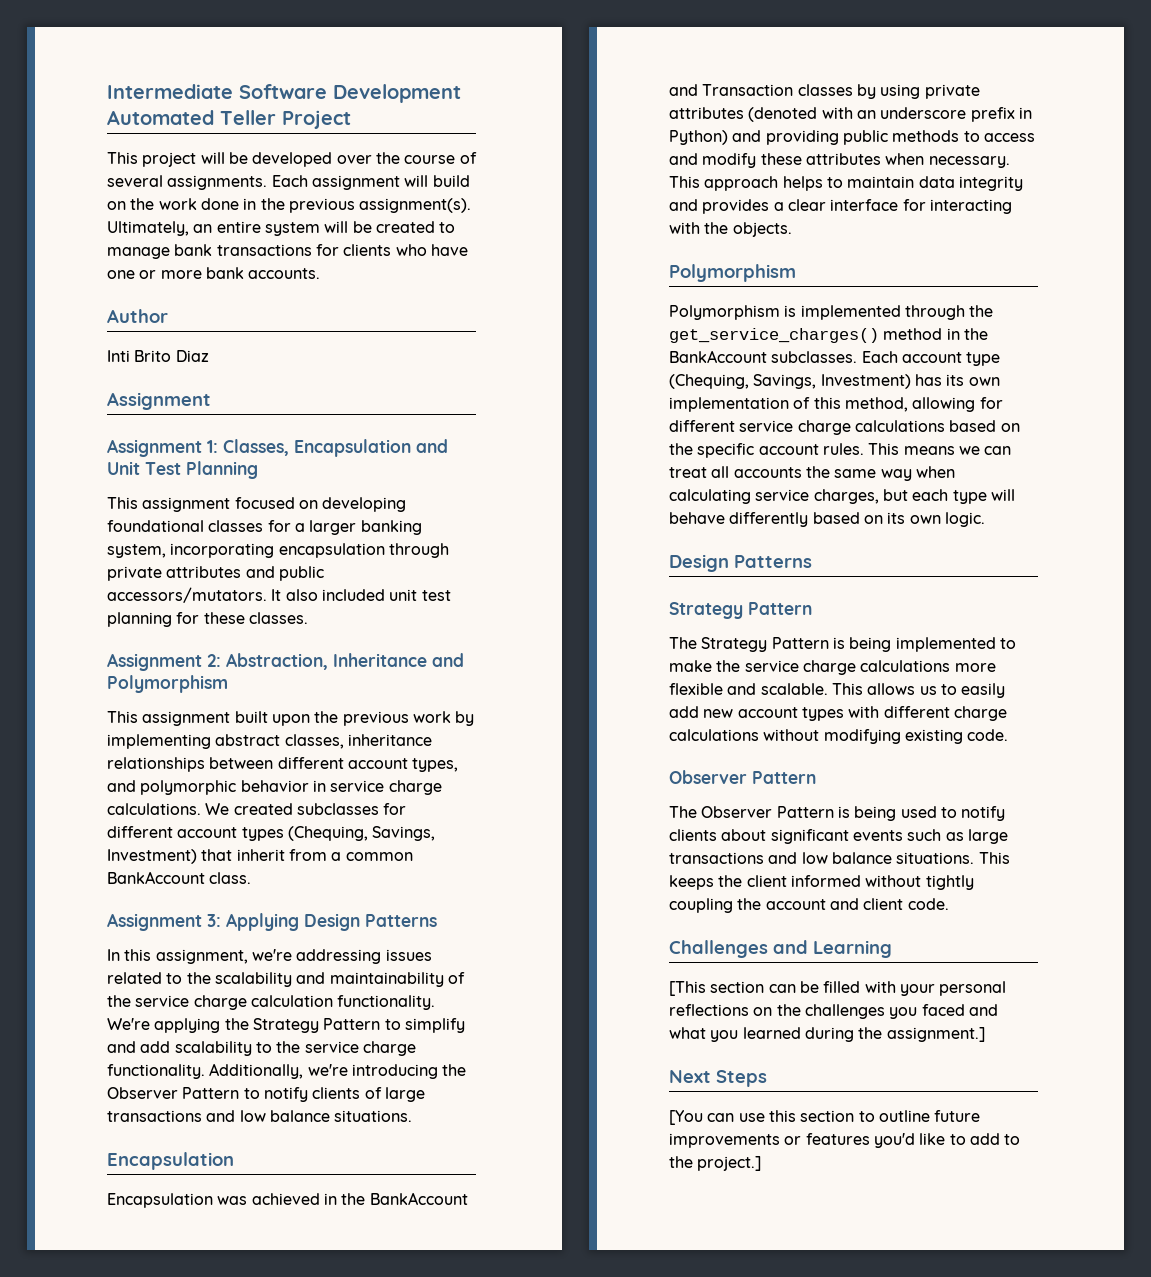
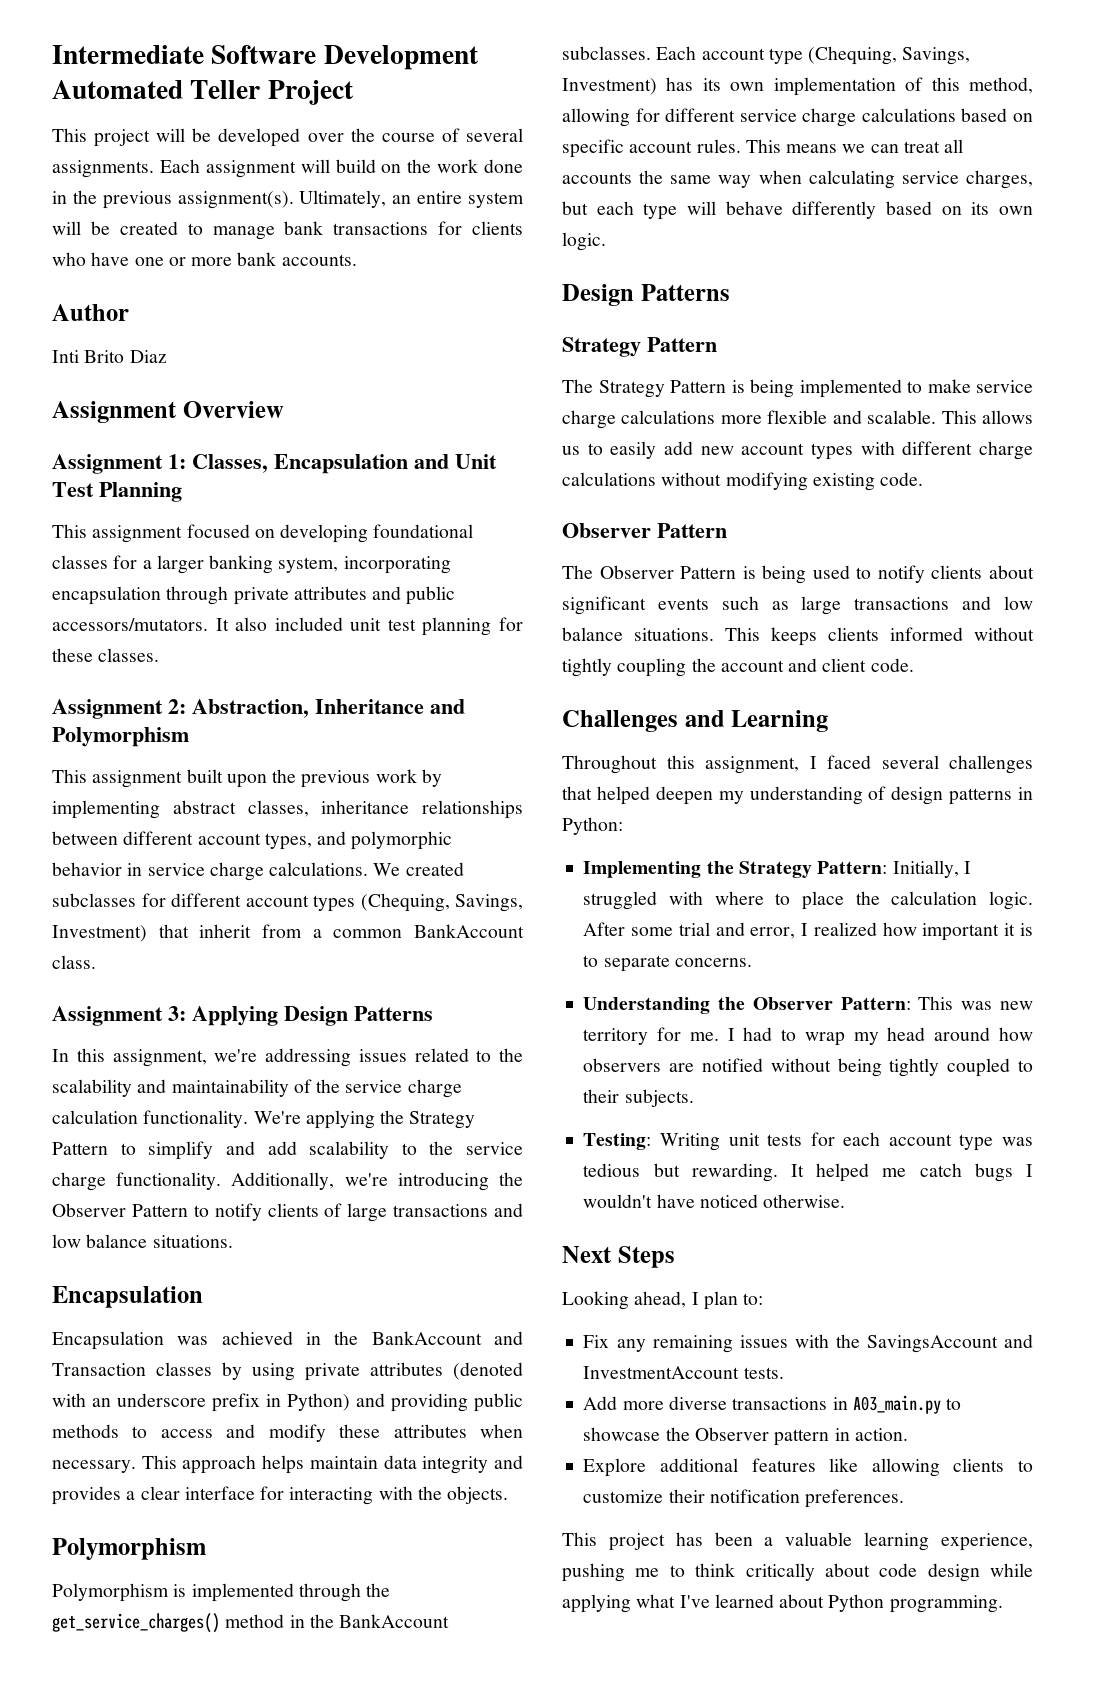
  Inti Brito Diaz
- Assignment
+ Assignment Overview
- This approach helps to maintain data integrity and provides a clear interface for interacting with the objects.
+ This approach helps maintain data integrity and provides a clear interface for interacting with the objects.
- Each account type (Chequing, Savings, Investment) has its own implementation of this method, allowing for different service charge calculations based on the specific account rules.
+ Each account type (Chequing, Savings, Investment) has its own implementation of this method, allowing for different service charge calculations based on specific account rules.
- The Strategy Pattern is being implemented to make the service charge calculations more flexible and scalable.
+ The Strategy Pattern is being implemented to make service charge calculations more flexible and scalable.
- This keeps the client informed without tightly coupling the account and client code.
+ This keeps clients informed without tightly coupling the account and client code.
- [This section can be filled with your personal reflections on the challenges you faced and what you learned during the assignment.]
+ Throughout this assignment, I faced several challenges that helped deepen my understanding of design patterns in Python:
+ Implementing the Strategy Pattern: Initially, I struggled with where to place the calculation logic. After some trial and error, I realized how important it is to separate concerns.
+ Understanding the Observer Pattern: This was new territory for me. I had to wrap my head around how observers are notified without being tightly coupled to their subjects.
+ Testing: Writing unit tests for each account type was tedious but rewarding. It helped me catch bugs I wouldn't have noticed otherwise.
  Next Steps
- [You can use this section to outline future improvements or features you'd like to add to the project.]
+ Looking ahead, I plan to:
+ Fix any remaining issues with the SavingsAccount and InvestmentAccount tests.
+ Add more diverse transactions in A03_main.py to showcase the Observer pattern in action.
+ Explore additional features like allowing clients to customize their notification preferences.
+ This project has been a valuable learning experience, pushing me to think critically about code design while applying what I've learned about Python programming.

